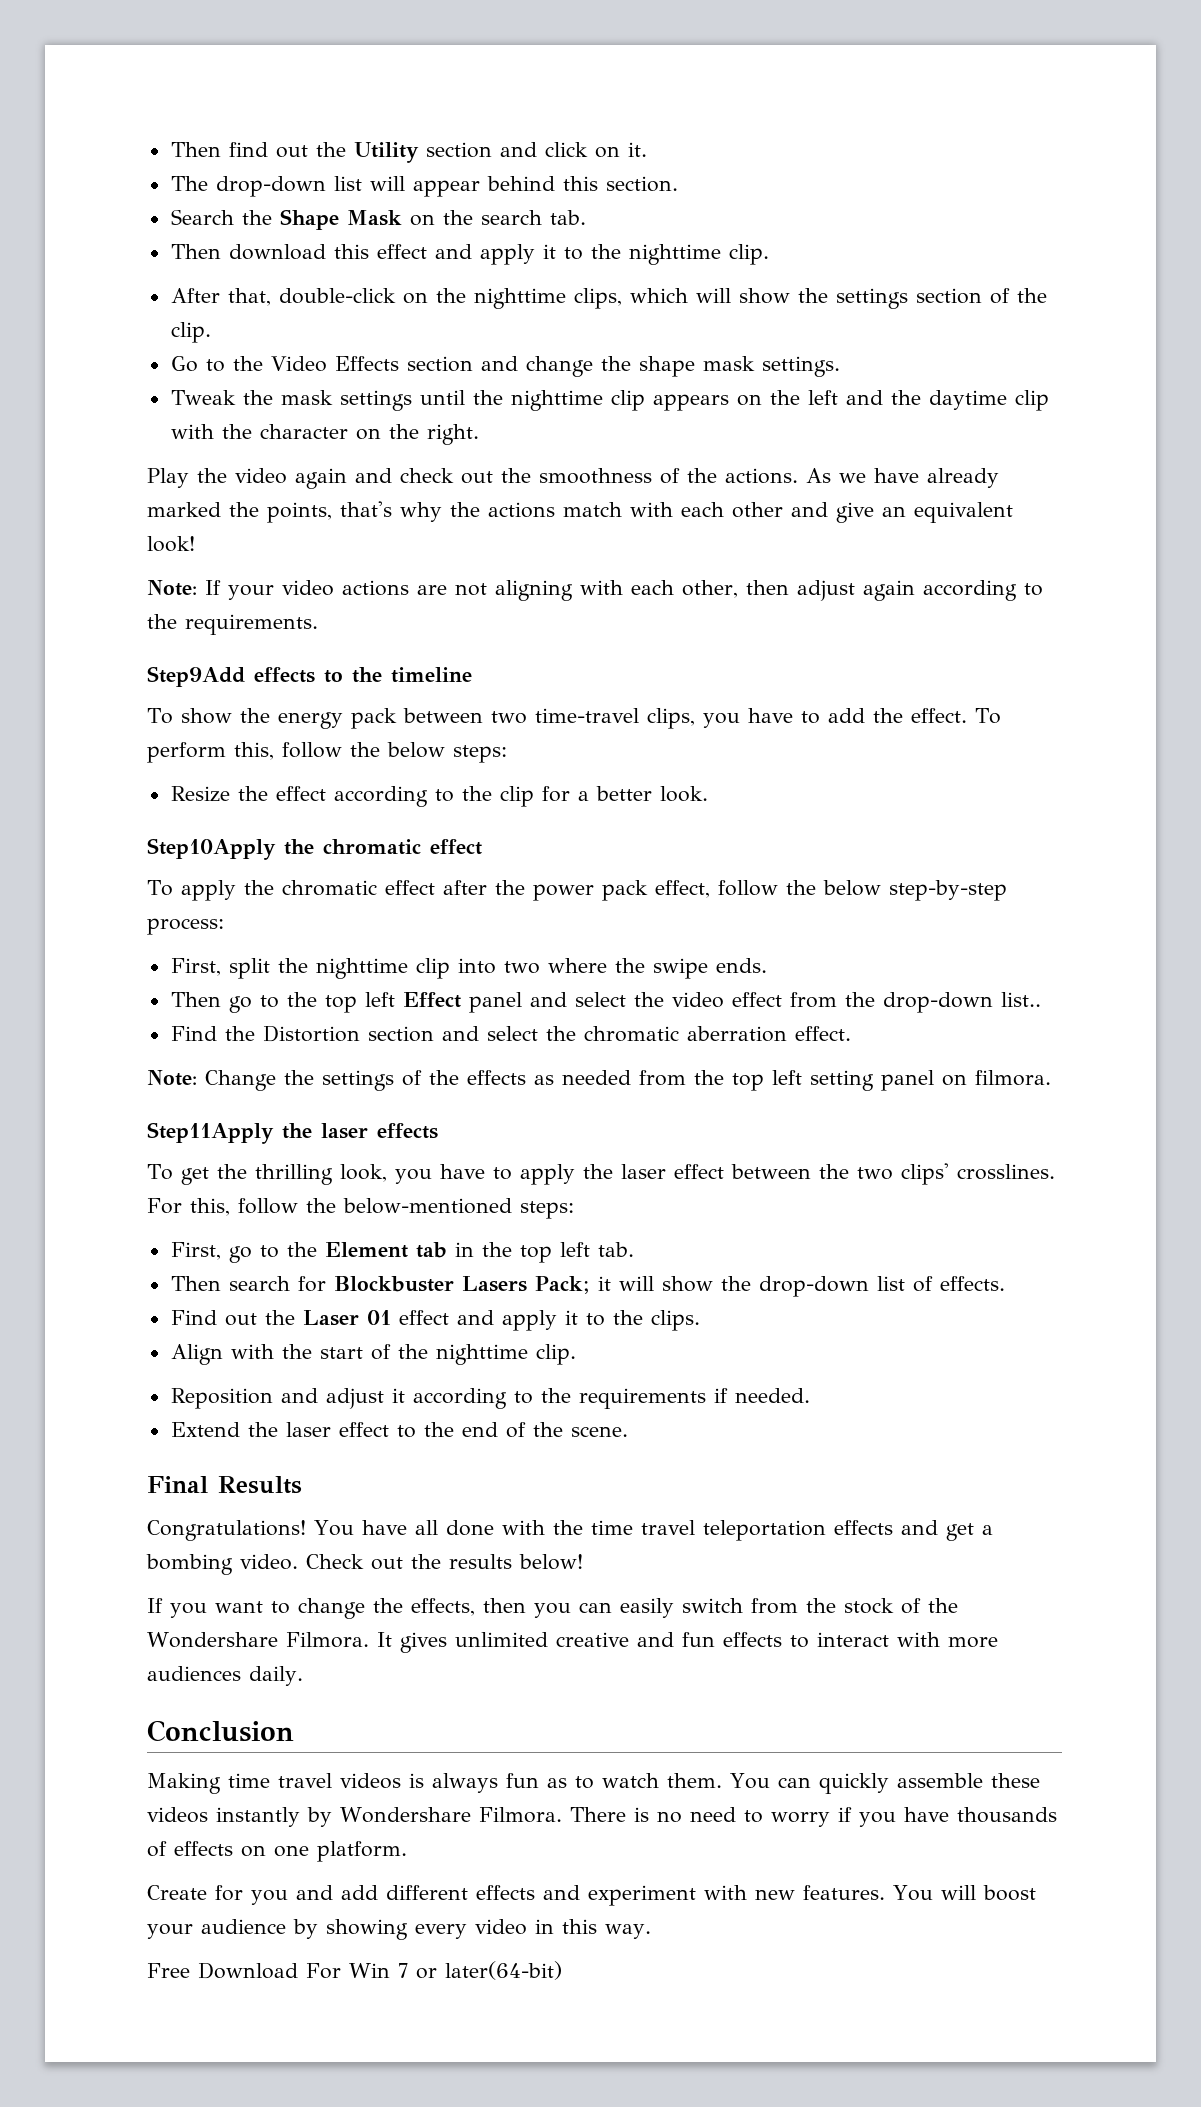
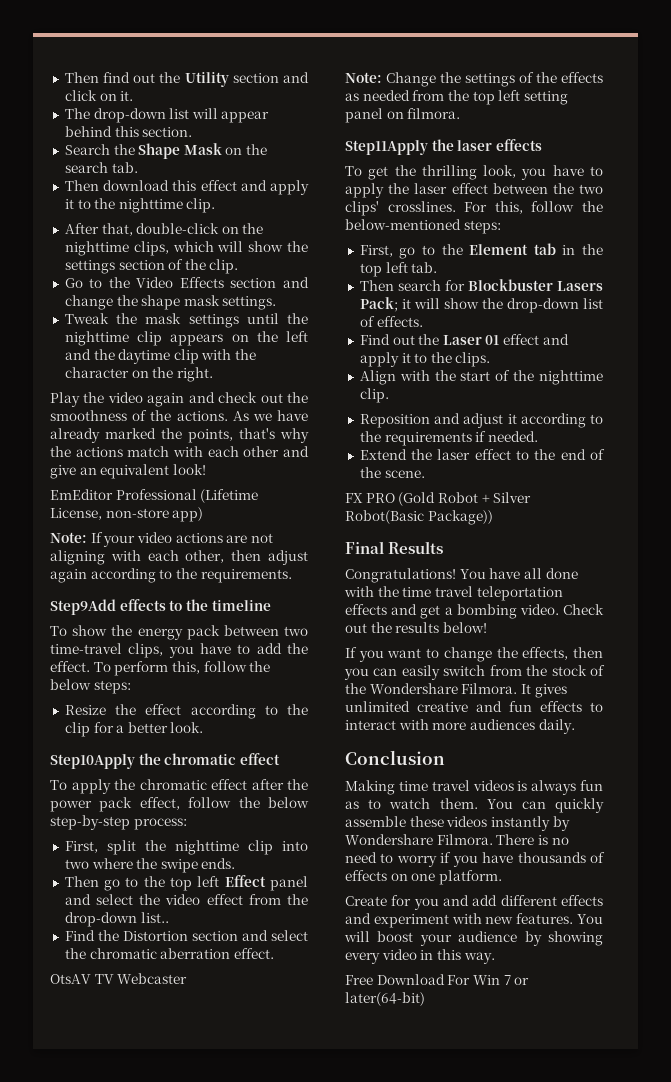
+ EmEditor Professional (Lifetime License, non-store app)
+ OtsAV TV Webcaster
+ FX PRO (Gold Robot + Silver Robot(Basic Package))

